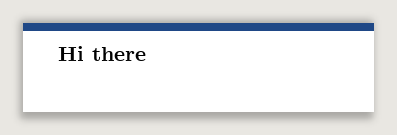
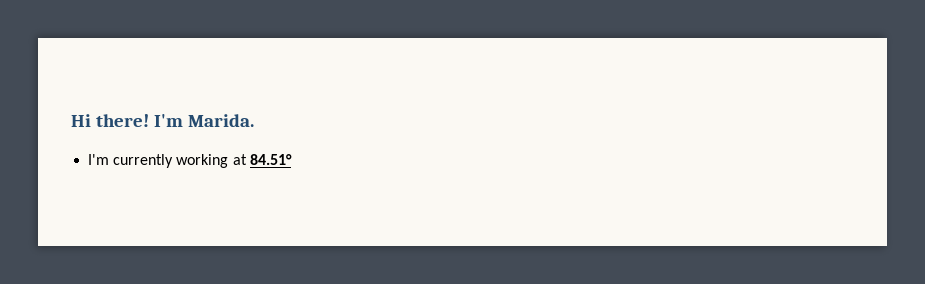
- Hi there
+ Hi there! I'm Marida.
+ I'm currently working at 84.51°

